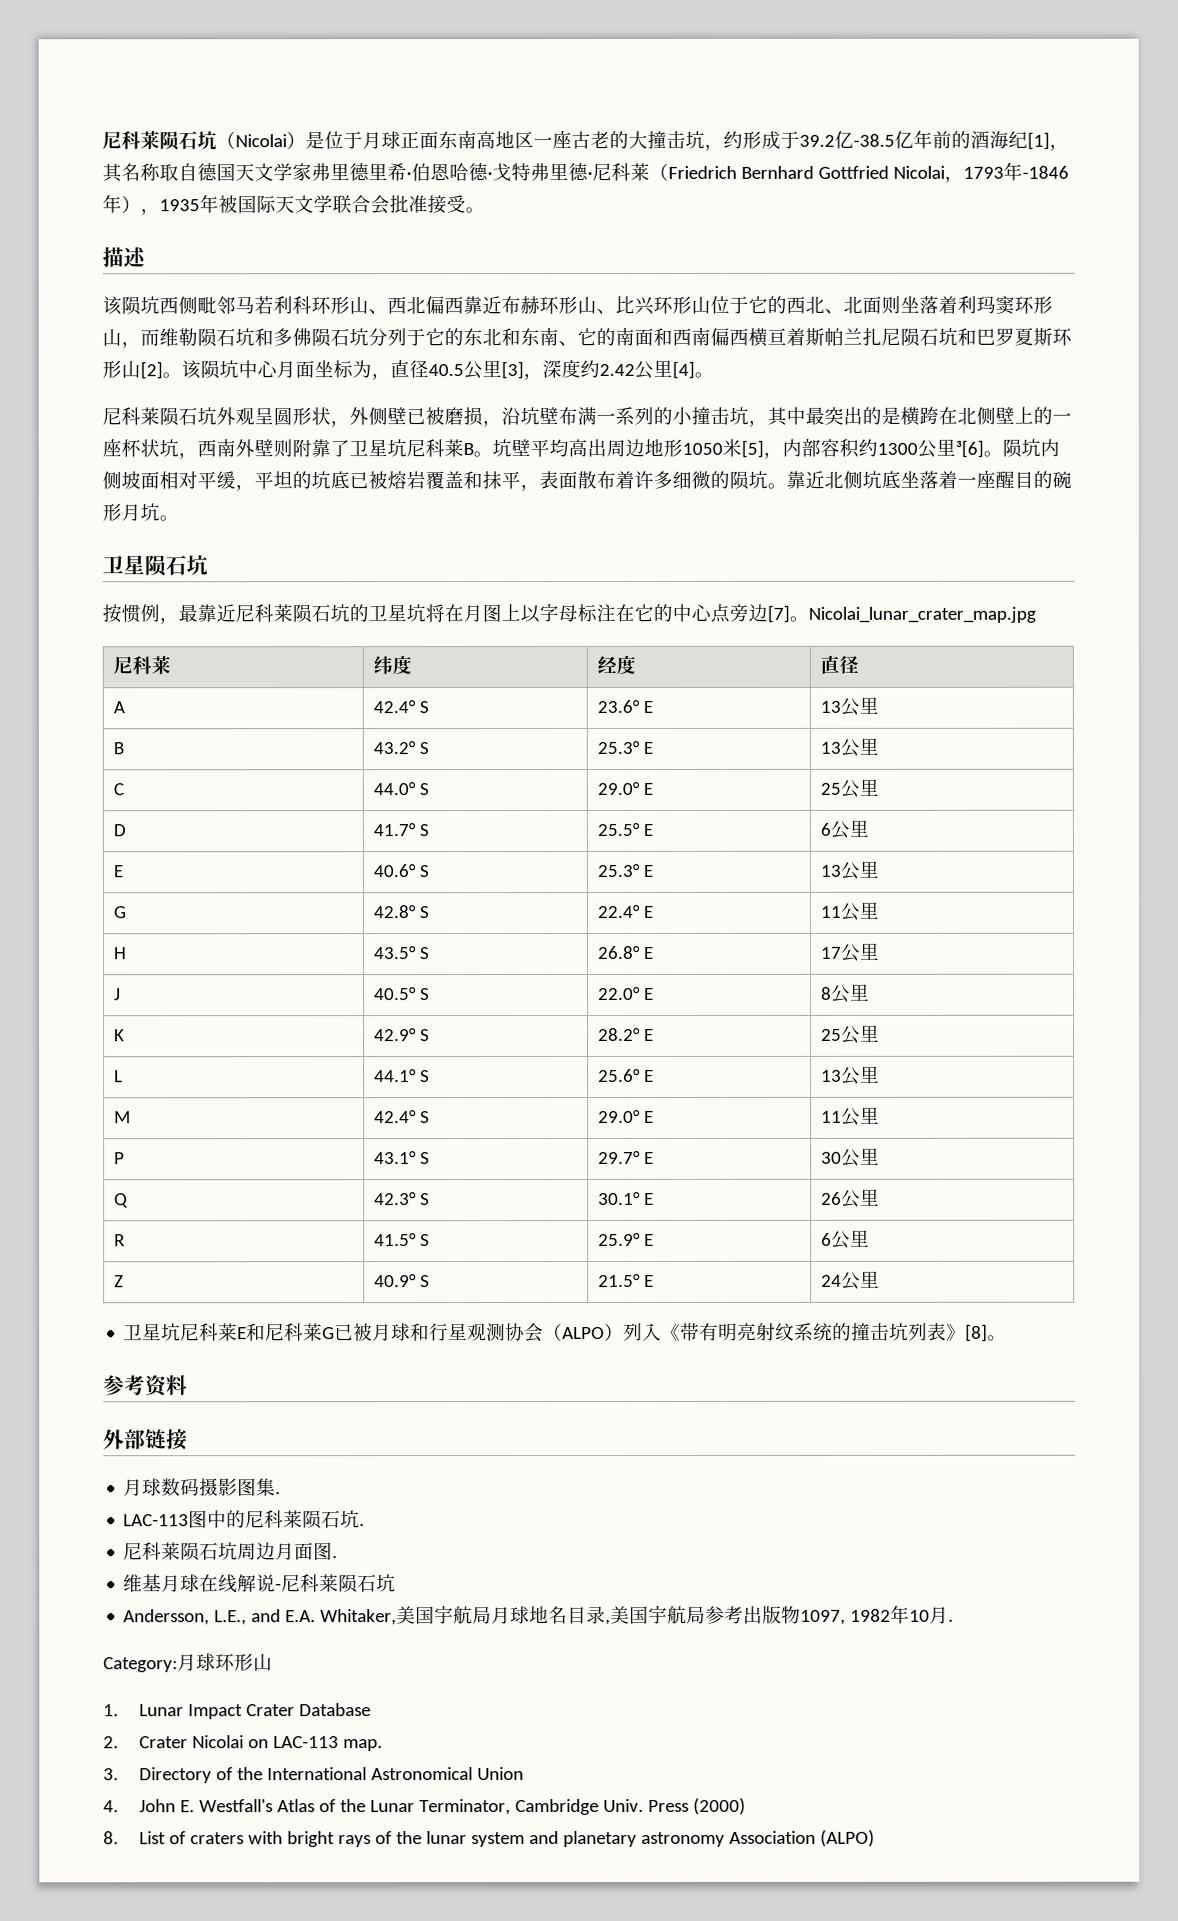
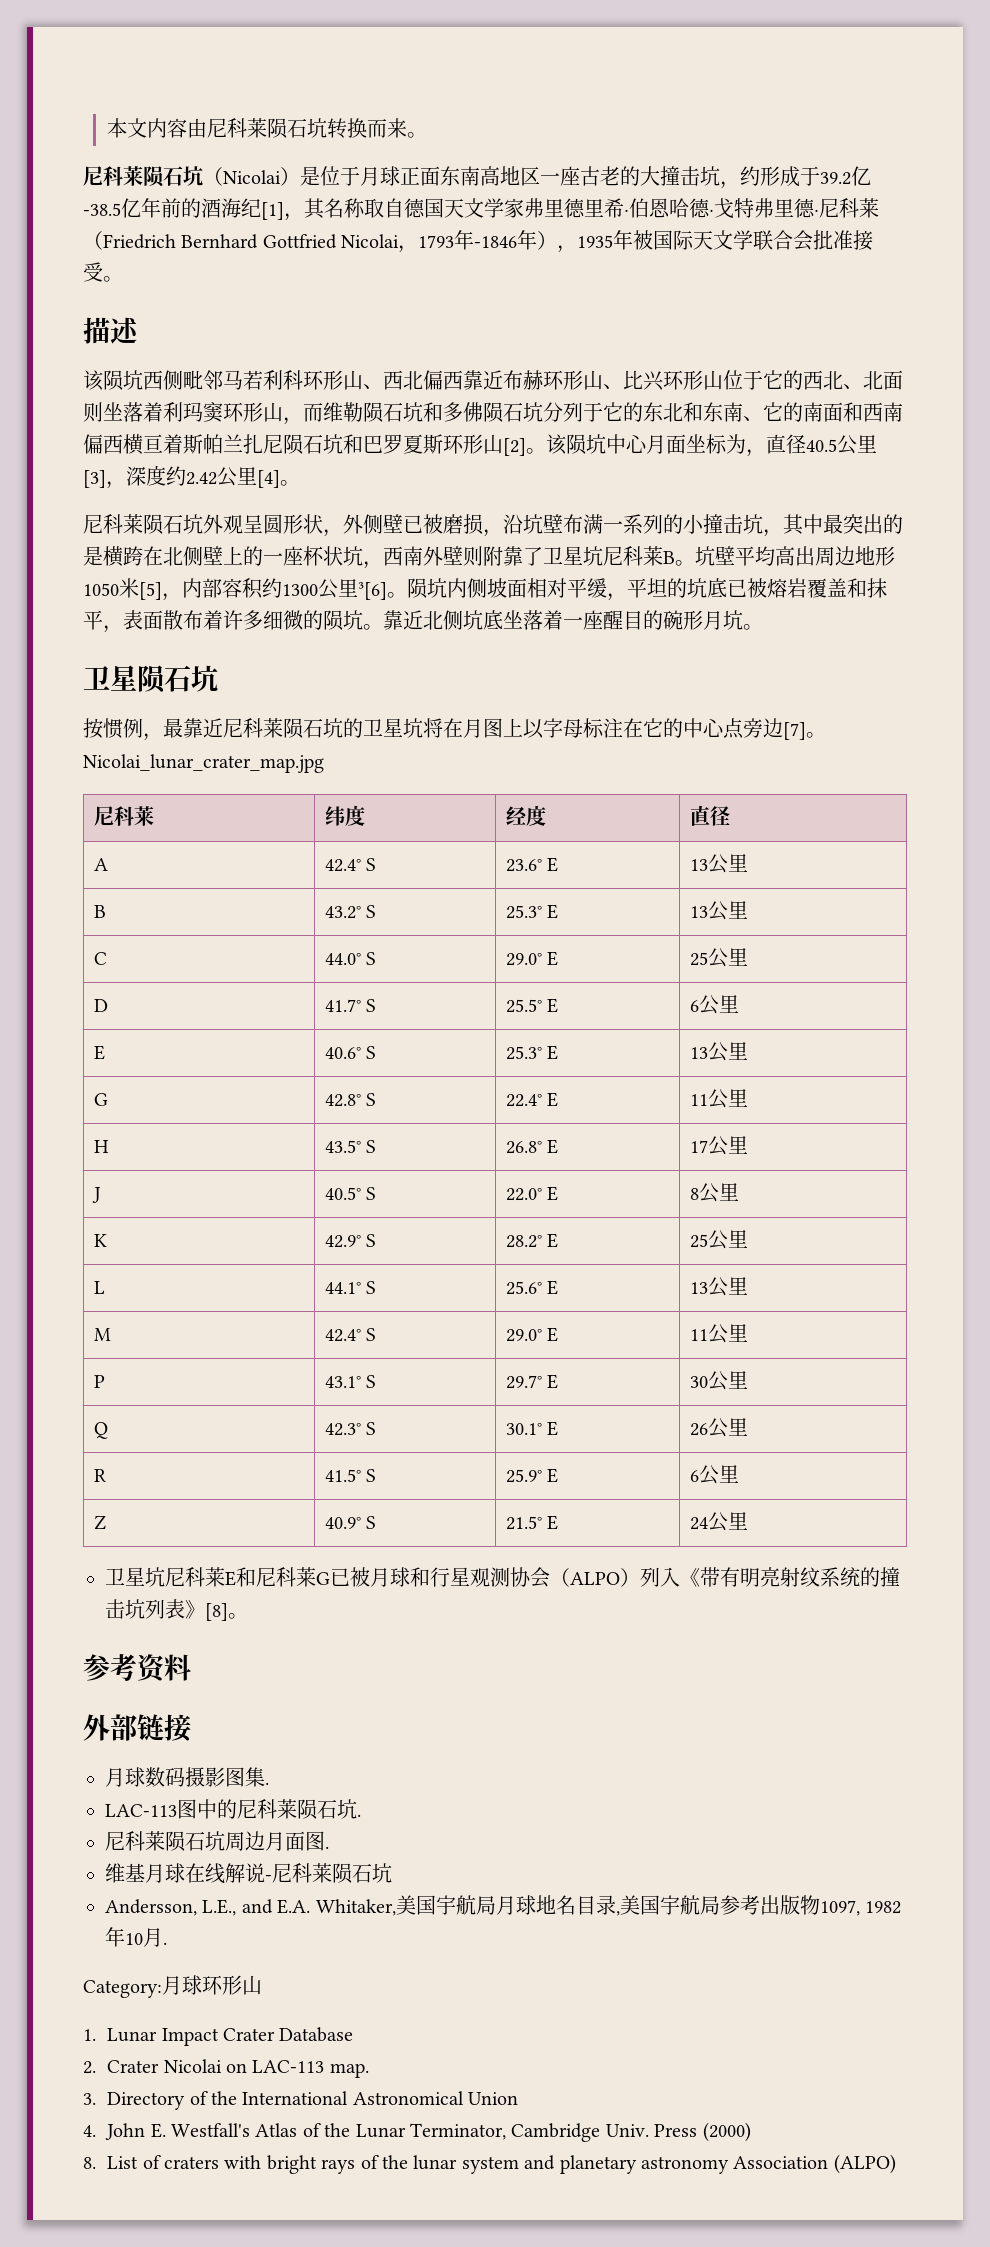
+ 本文内容由尼科莱陨石坑转换而来。

